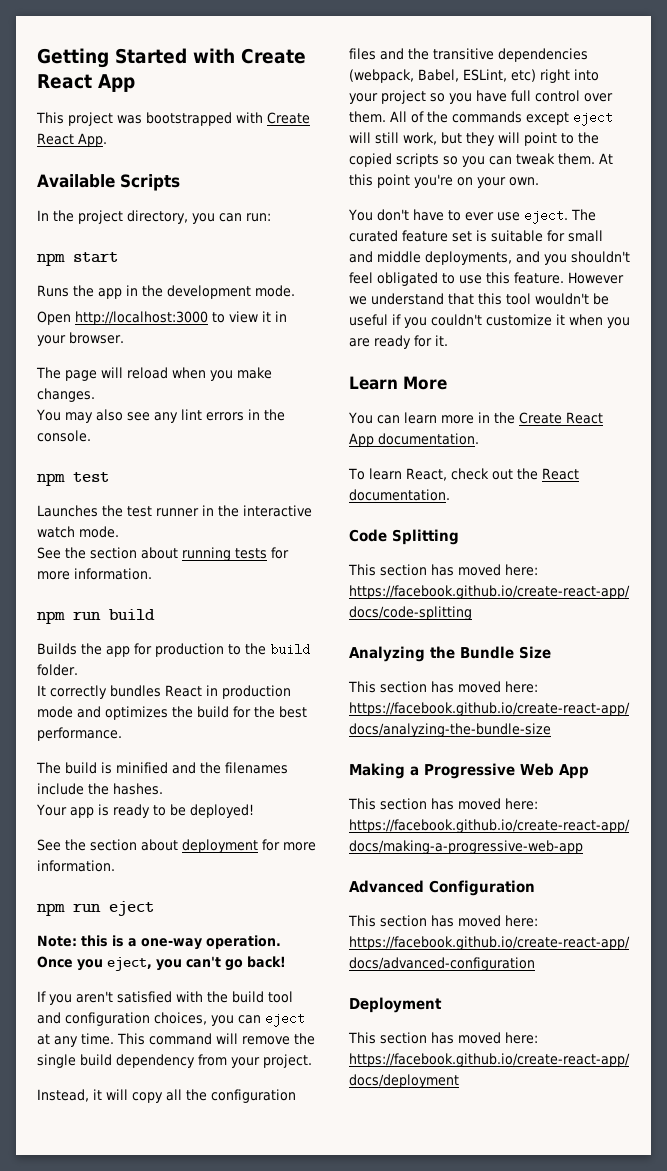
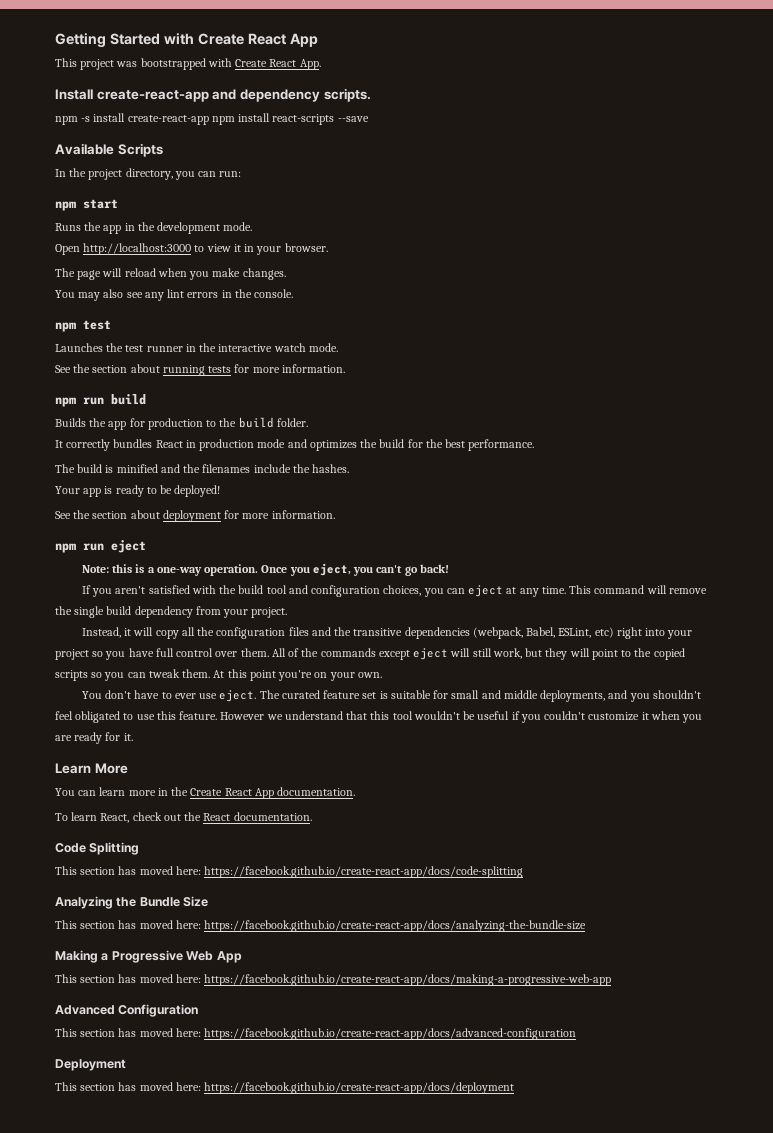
+ Install create-react-app and dependency scripts.
+ npm -s install create-react-app npm install react-scripts --save

